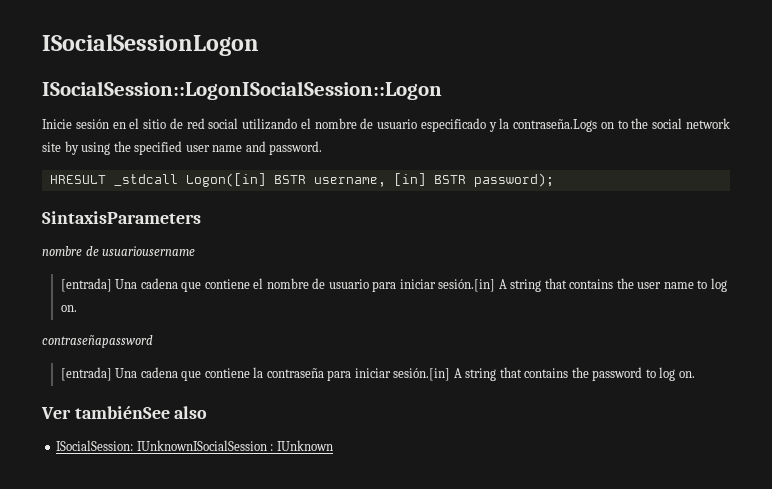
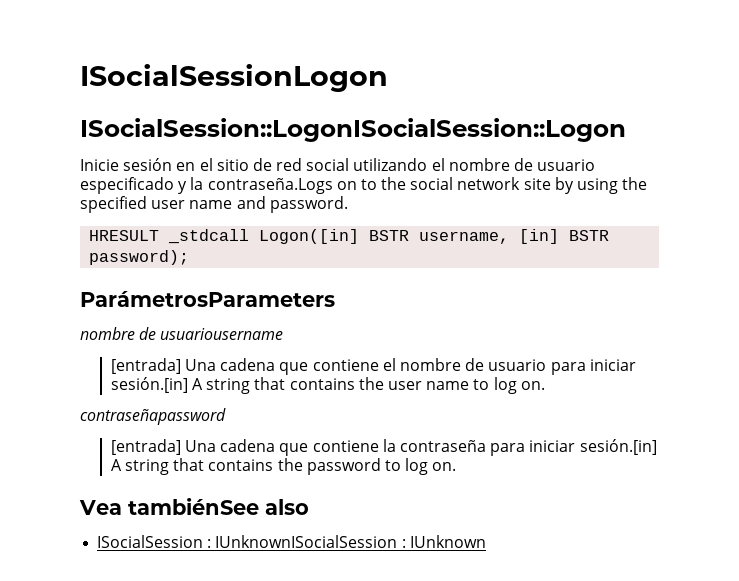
- SintaxisParameters
+ ParámetrosParameters
- Ver tambiénSee also
+ Vea tambiénSee also
- ISocialSession: IUnknownISocialSession : IUnknown
+ ISocialSession : IUnknownISocialSession : IUnknown

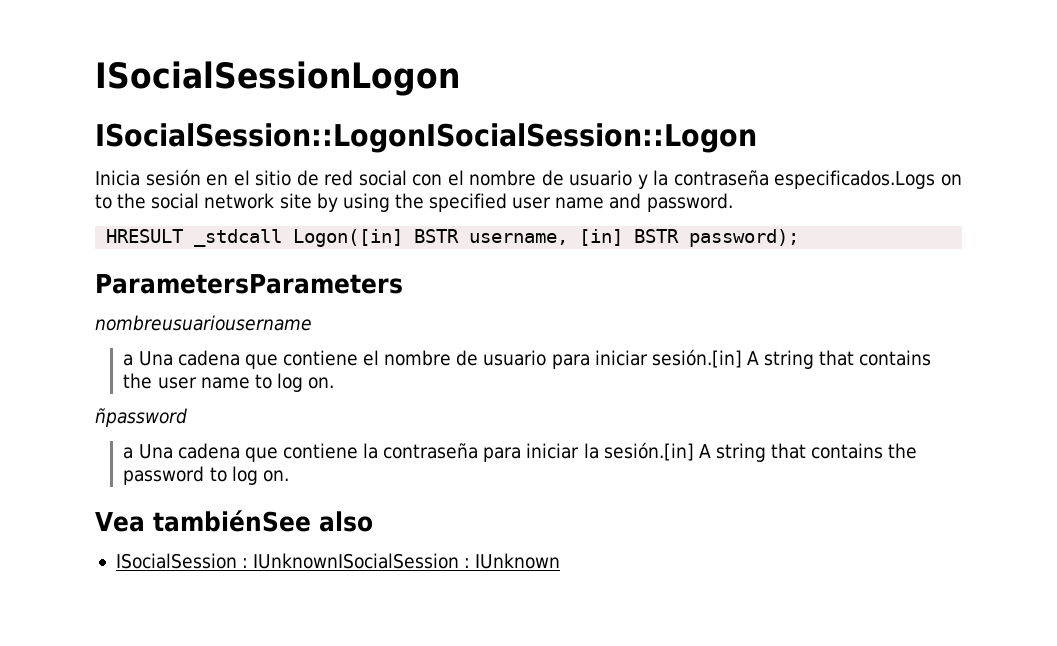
- Inicie sesión en el sitio de red social utilizando el nombre de usuario especificado y la contraseña.Logs on to the social network site by using the specified user name and password.
+ Inicia sesión en el sitio de red social con el nombre de usuario y la contraseña especificados.Logs on to the social network site by using the specified user name and password.
- ParámetrosParameters
- nombre de usuariousername
- [entrada] Una cadena que contiene el nombre de usuario para iniciar sesión.[in] A string that contains the user name to log on.
+ ParametersParameters
+ nombreusuariousername
+ a Una cadena que contiene el nombre de usuario para iniciar sesión.[in] A string that contains the user name to log on.
- contraseñapassword
- [entrada] Una cadena que contiene la contraseña para iniciar sesión.[in] A string that contains the password to log on.
+ ñpassword
+ a Una cadena que contiene la contraseña para iniciar la sesión.[in] A string that contains the password to log on.

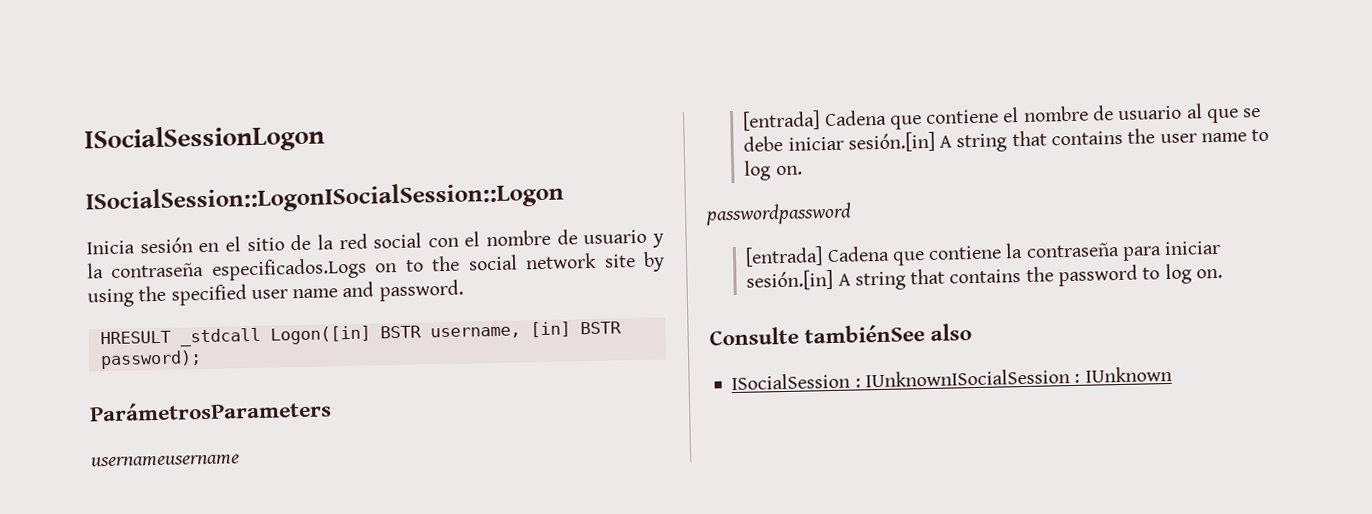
- Inicia sesión en el sitio de red social con el nombre de usuario y la contraseña especificados.Logs on to the social network site by using the specified user name and password.
+ Inicia sesión en el sitio de la red social con el nombre de usuario y la contraseña especificados.Logs on to the social network site by using the specified user name and password.
- ParametersParameters
- nombreusuariousername
- a Una cadena que contiene el nombre de usuario para iniciar sesión.[in] A string that contains the user name to log on.
+ ParámetrosParameters
+ usernameusername
+ [entrada] Cadena que contiene el nombre de usuario al que se debe iniciar sesión.[in] A string that contains the user name to log on.
- ñpassword
- a Una cadena que contiene la contraseña para iniciar la sesión.[in] A string that contains the password to log on.
+ passwordpassword
+ [entrada] Cadena que contiene la contraseña para iniciar sesión.[in] A string that contains the password to log on.
- Vea tambiénSee also
+ Consulte tambiénSee also

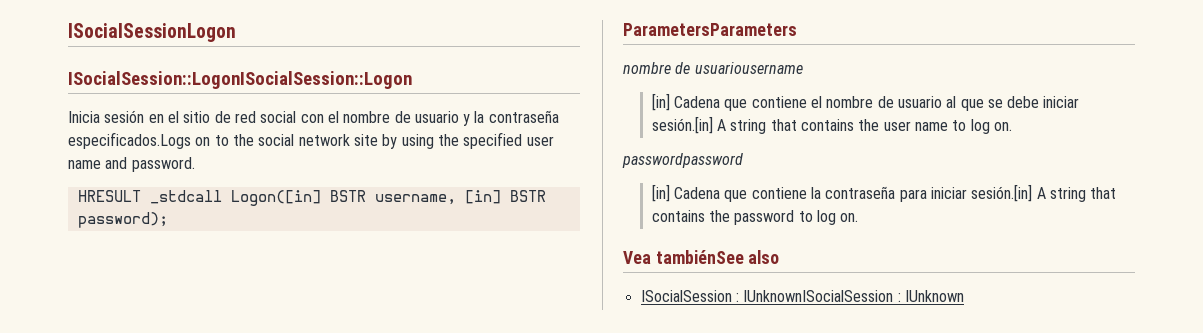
- Inicia sesión en el sitio de la red social con el nombre de usuario y la contraseña especificados.Logs on to the social network site by using the specified user name and password.
+ Inicia sesión en el sitio de red social con el nombre de usuario y la contraseña especificados.Logs on to the social network site by using the specified user name and password.
- ParámetrosParameters
- usernameusername
- [entrada] Cadena que contiene el nombre de usuario al que se debe iniciar sesión.[in] A string that contains the user name to log on.
+ ParametersParameters
+ nombre de usuariousername
+ [in] Cadena que contiene el nombre de usuario al que se debe iniciar sesión.[in] A string that contains the user name to log on.
- [entrada] Cadena que contiene la contraseña para iniciar sesión.[in] A string that contains the password to log on.
+ [in] Cadena que contiene la contraseña para iniciar sesión.[in] A string that contains the password to log on.
- Consulte tambiénSee also
+ Vea tambiénSee also

